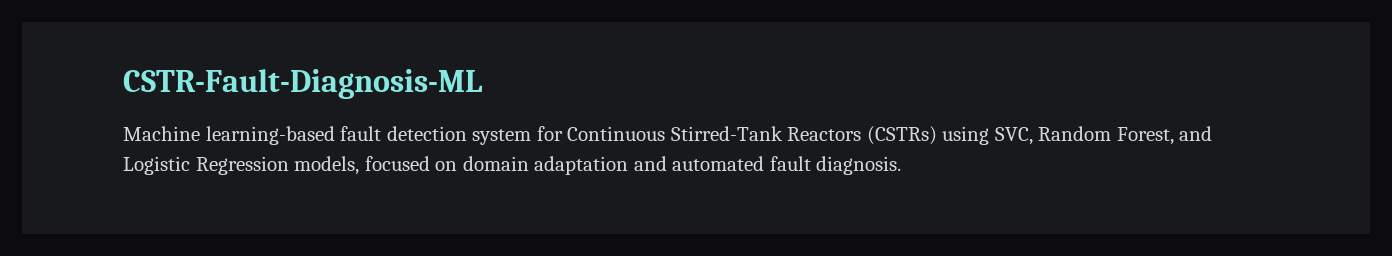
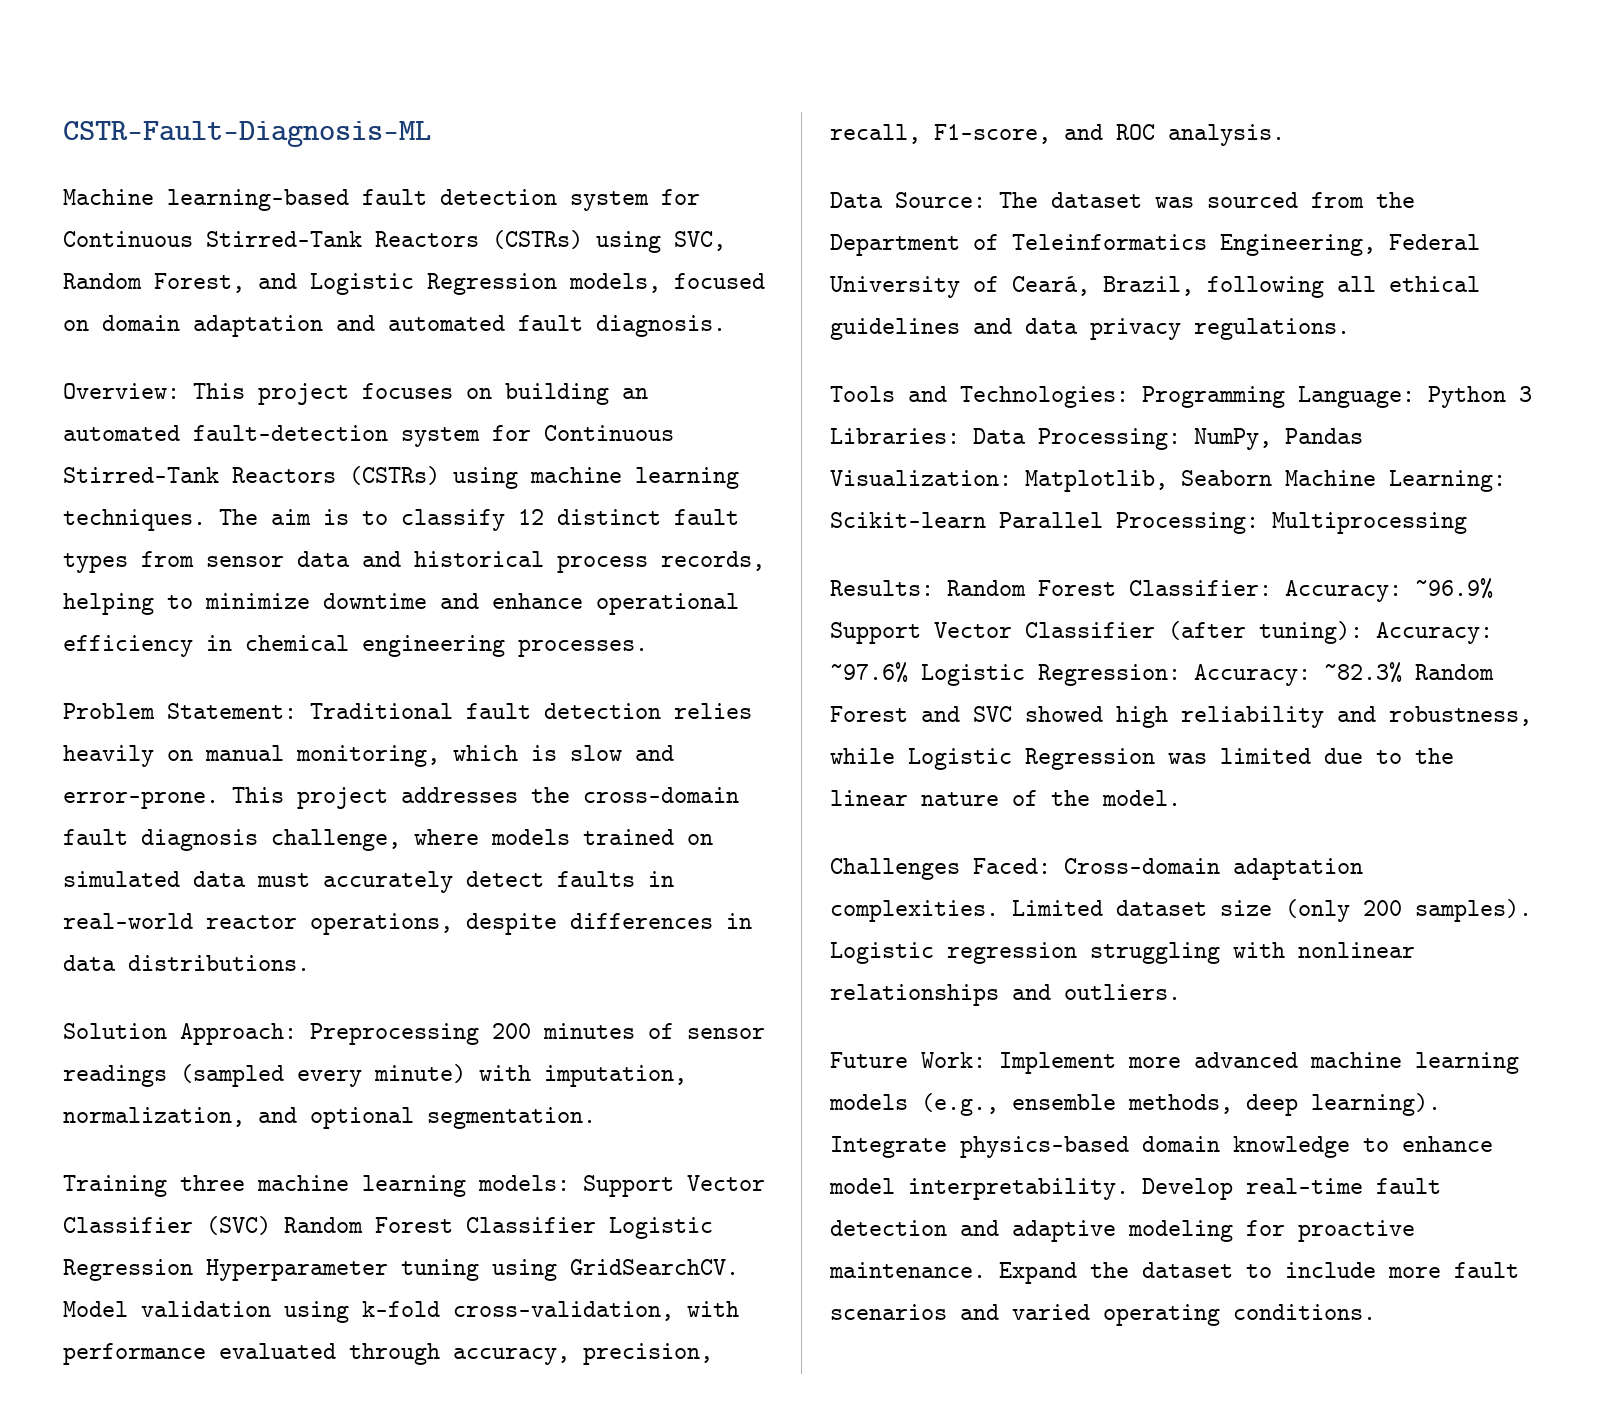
+ Overview: This project focuses on building an automated fault-detection system for Continuous Stirred-Tank Reactors (CSTRs) using machine learning techniques. The aim is to classify 12 distinct fault types from sensor data and historical process records, helping to minimize downtime and enhance operational efficiency in chemical engineering processes.
+ Problem Statement: Traditional fault detection relies heavily on manual monitoring, which is slow and error-prone. This project addresses the cross-domain fault diagnosis challenge, where models trained on simulated data must accurately detect faults in real-world reactor operations, despite differences in data distributions.
+ Solution Approach: Preprocessing 200 minutes of sensor readings (sampled every minute) with imputation, normalization, and optional segmentation.
+ Training three machine learning models: Support Vector Classifier (SVC) Random Forest Classifier Logistic Regression Hyperparameter tuning using GridSearchCV. Model validation using k-fold cross-validation, with performance evaluated through accuracy, precision, recall, F1-score, and ROC analysis.
+ Data Source: The dataset was sourced from the Department of Teleinformatics Engineering, Federal University of Ceará, Brazil, following all ethical guidelines and data privacy regulations.
+ Tools and Technologies: Programming Language: Python 3 Libraries: Data Processing: NumPy, Pandas Visualization: Matplotlib, Seaborn Machine Learning: Scikit-learn Parallel Processing: Multiprocessing
+ Results: Random Forest Classifier: Accuracy: ~96.9% Support Vector Classifier (after tuning): Accuracy: ~97.6% Logistic Regression: Accuracy: ~82.3% Random Forest and SVC showed high reliability and robustness, while Logistic Regression was limited due to the linear nature of the model.
+ Challenges Faced: Cross-domain adaptation complexities. Limited dataset size (only 200 samples). Logistic regression struggling with nonlinear relationships and outliers.
+ Future Work: Implement more advanced machine learning models (e.g., ensemble methods, deep learning). Integrate physics-based domain knowledge to enhance model interpretability. Develop real-time fault detection and adaptive modeling for proactive maintenance. Expand the dataset to include more fault scenarios and varied operating conditions.

